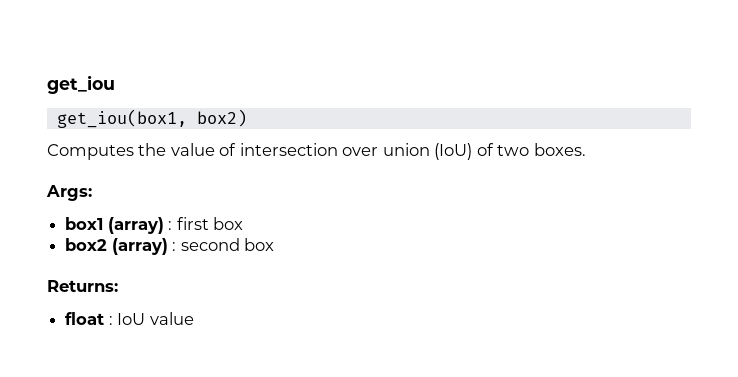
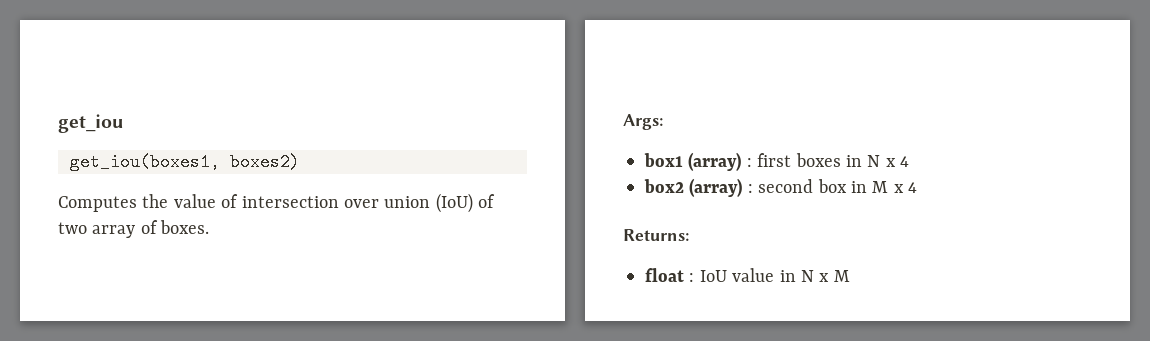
- get_iou(box1, box2)
+ get_iou(boxes1, boxes2)
- Computes the value of intersection over union (IoU) of two boxes.
+ Computes the value of intersection over union (IoU) of two array of boxes.
- box1 (array) : first box
+ box1 (array) : first boxes in N x 4
- box2 (array) : second box
+ box2 (array) : second box in M x 4
- float : IoU value
+ float : IoU value in N x M

